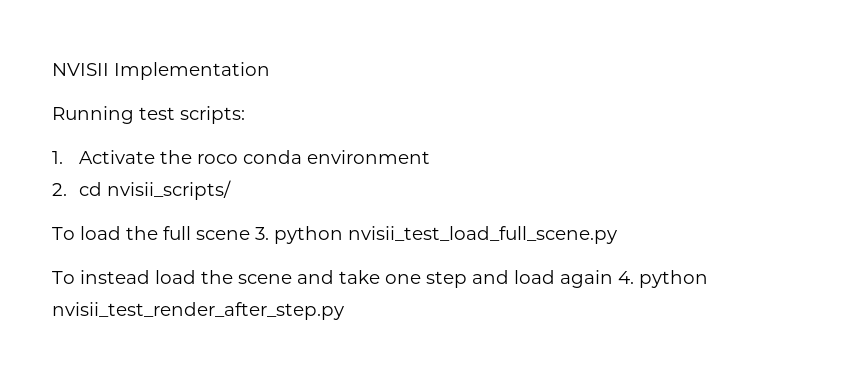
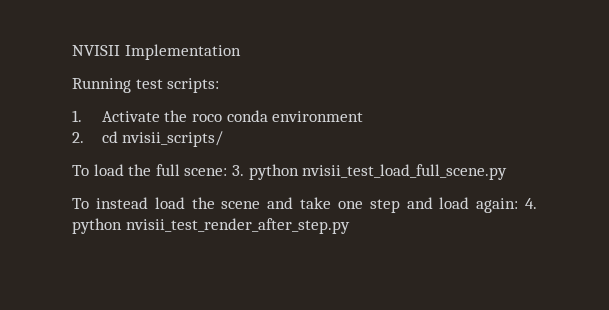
- To load the full scene 3. python nvisii_test_load_full_scene.py
+ To load the full scene: 3. python nvisii_test_load_full_scene.py
- To instead load the scene and take one step and load again 4. python nvisii_test_render_after_step.py
+ To instead load the scene and take one step and load again: 4. python nvisii_test_render_after_step.py

